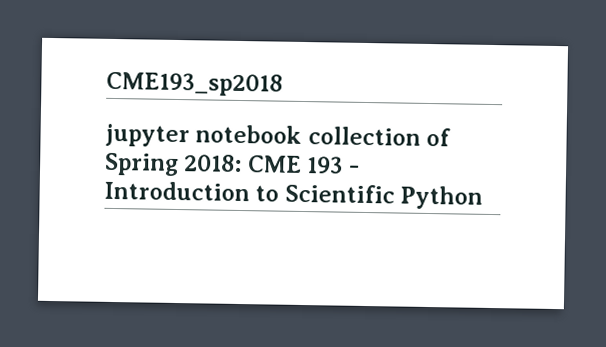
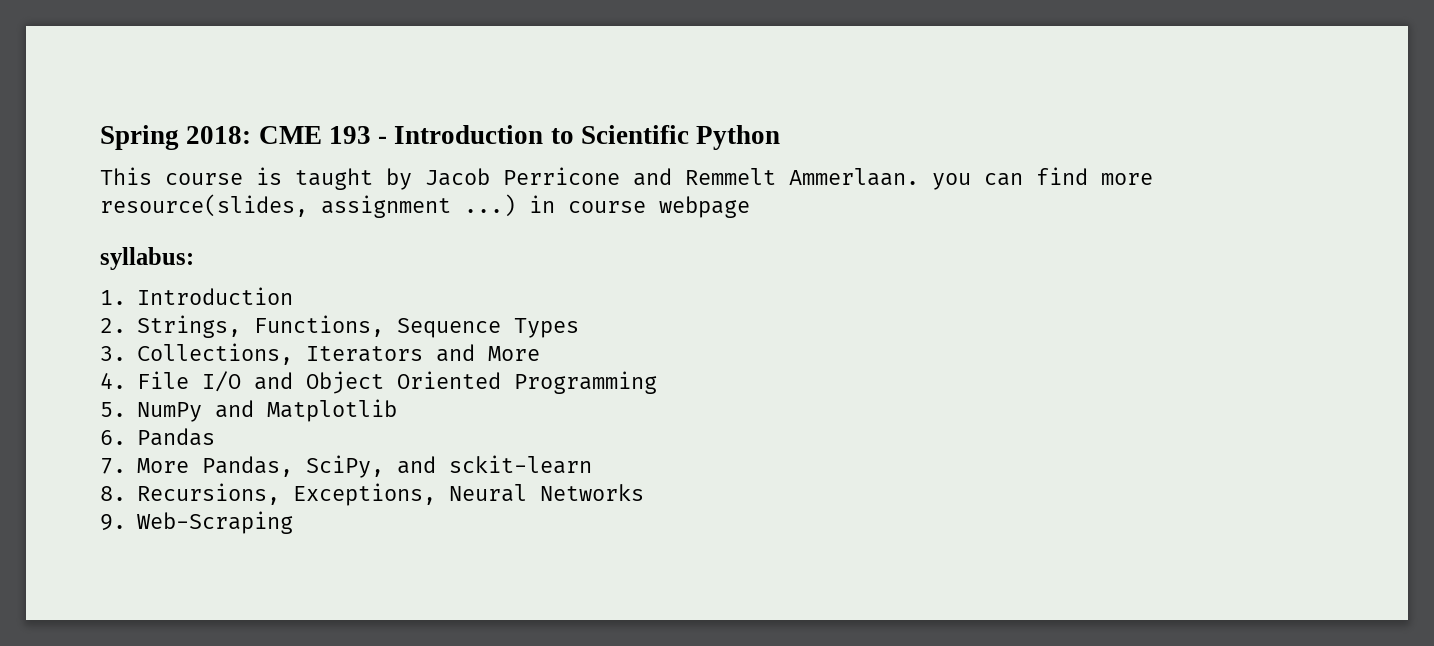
- CME193_sp2018
- jupyter notebook collection of Spring 2018: CME 193 - Introduction to Scientific Python
+ Spring 2018: CME 193 - Introduction to Scientific Python
+ This course is taught by Jacob Perricone and Remmelt Ammerlaan. you can find more resource(slides, assignment ...) in course webpage
+ syllabus:
+ 1. Introduction
+ 2. Strings, Functions, Sequence Types
+ 3. Collections, Iterators and More
+ 4. File I/O and Object Oriented Programming
+ 5. NumPy and Matplotlib
+ 6. Pandas
+ 7. More Pandas, SciPy, and sckit-learn
+ 8. Recursions, Exceptions, Neural Networks
+ 9. Web-Scraping

